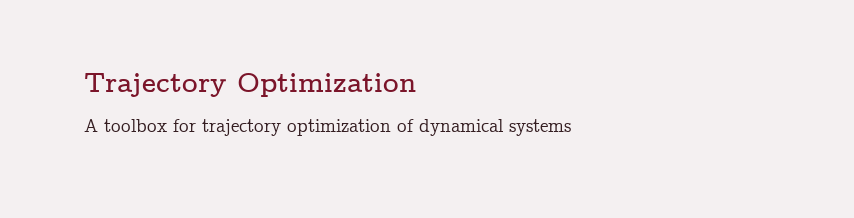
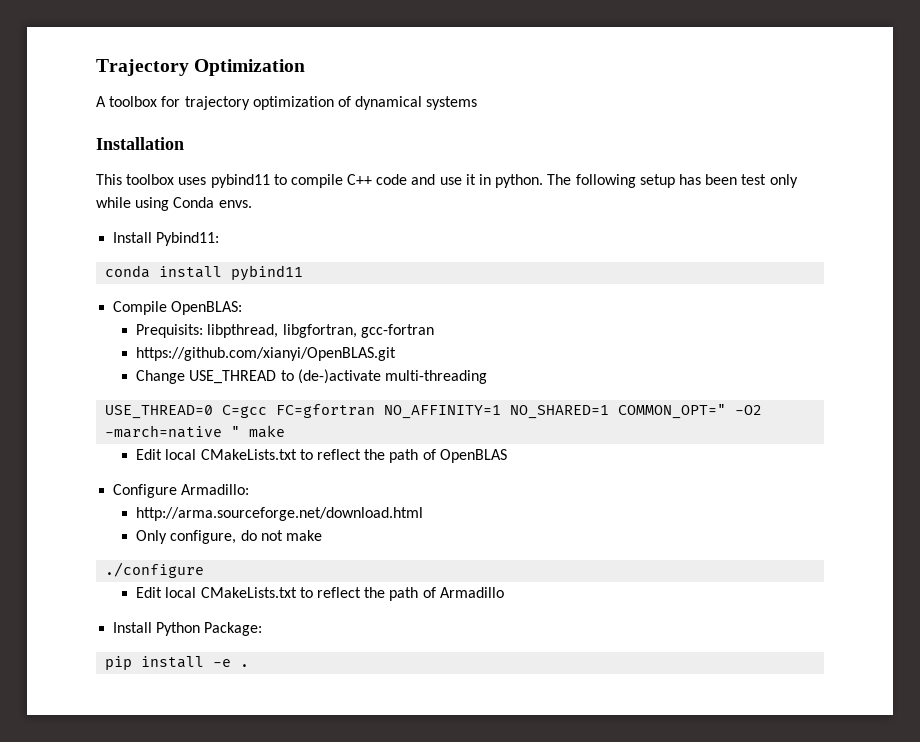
+ Installation
+ This toolbox uses pybind11 to compile C++ code and use it in python. The following setup has been test only while using Conda envs.
+ Install Pybind11:
+ conda install pybind11
+ Compile OpenBLAS:
+ Prequisits: libpthread, libgfortran, gcc-fortran
+ https://github.com/xianyi/OpenBLAS.git
+ Change USE_THREAD to (de-)activate multi-threading
+ USE_THREAD=0 C=gcc FC=gfortran NO_AFFINITY=1 NO_SHARED=1 COMMON_OPT=" -O2 -march=native " make
+ Edit local CMakeLists.txt to reflect the path of OpenBLAS
+ Configure Armadillo:
+ http://arma.sourceforge.net/download.html
+ Only configure, do not make
+ ./configure
+ Edit local CMakeLists.txt to reflect the path of Armadillo
+ Install Python Package:
+ pip install -e .

